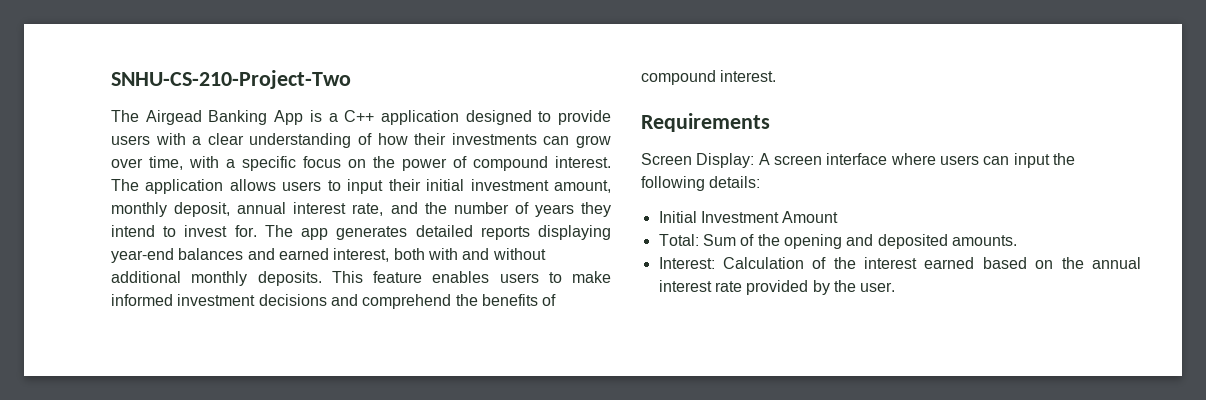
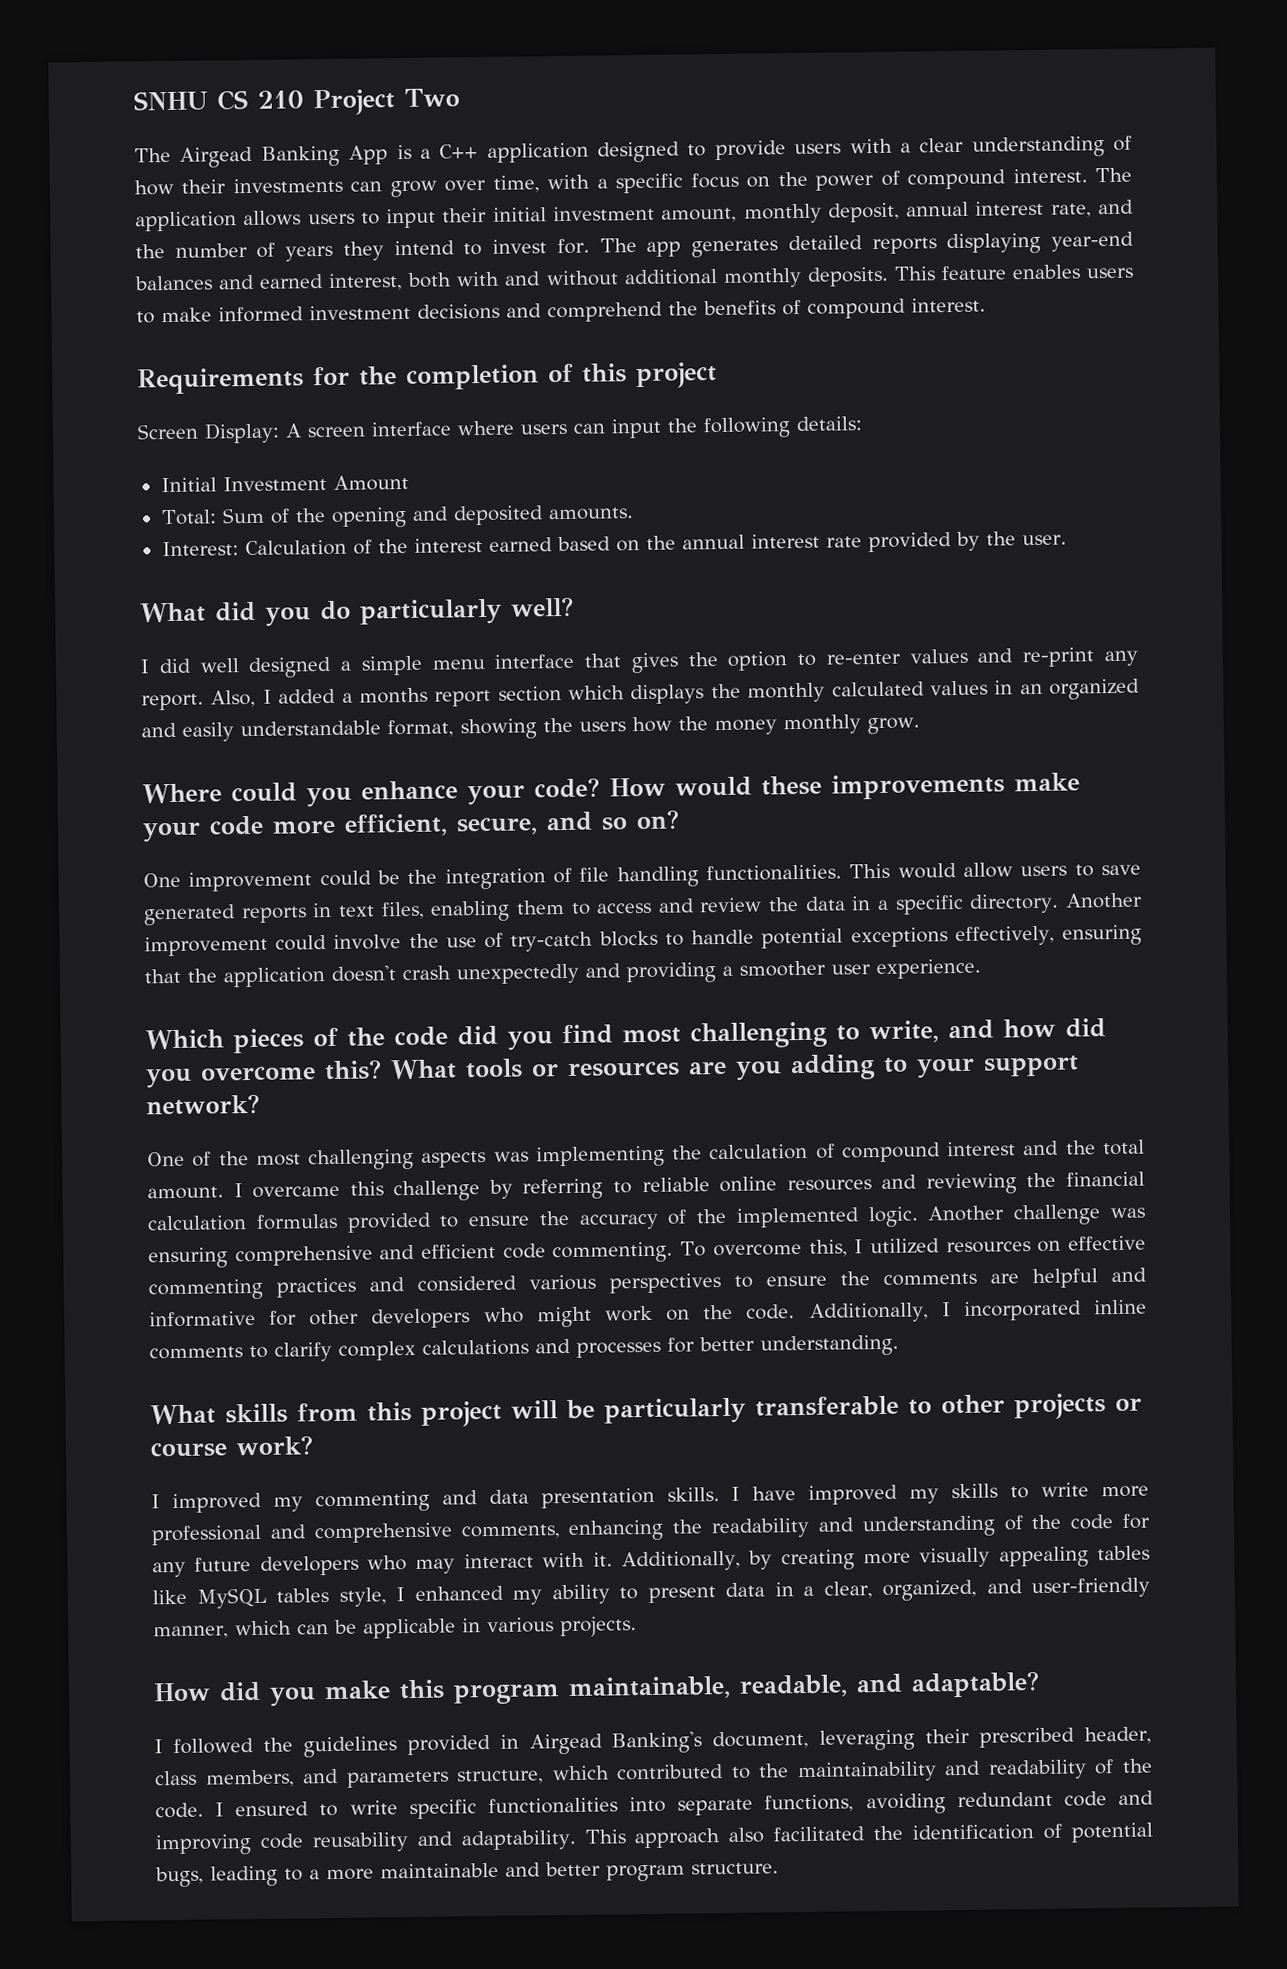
- SNHU-CS-210-Project-Two
+ SNHU CS 210 Project Two
- Requirements
+ Requirements for the completion of this project
+ What did you do particularly well?
+ I did well designed a simple menu interface that gives the option to re-enter values and re-print any report. Also, I added a months report section which displays the monthly calculated values in an organized and easily understandable format, showing the users how the money monthly grow.
+ Where could you enhance your code? How would these improvements make your code more efficient, secure, and so on?
+ One improvement could be the integration of file handling functionalities. This would allow users to save generated reports in text files, enabling them to access and review the data in a specific directory. Another improvement could involve the use of try-catch blocks to handle potential exceptions effectively, ensuring that the application doesn't crash unexpectedly and providing a smoother user experience.
+ Which pieces of the code did you find most challenging to write, and how did you overcome this? What tools or resources are you adding to your support network?
+ One of the most challenging aspects was implementing the calculation of compound interest and the total amount. I overcame this challenge by referring to reliable online resources and reviewing the financial calculation formulas provided to ensure the accuracy of the implemented logic. Another challenge was ensuring comprehensive and efficient code commenting. To overcome this, I utilized resources on effective commenting practices and considered various perspectives to ensure the comments are helpful and informative for other developers who might work on the code. Additionally, I incorporated inline comments to clarify complex calculations and processes for better understanding.
+ What skills from this project will be particularly transferable to other projects or course work?
+ I improved my commenting and data presentation skills. I have improved my skills to write more professional and comprehensive comments, enhancing the readability and understanding of the code for any future developers who may interact with it. Additionally, by creating more visually appealing tables like MySQL tables style, I enhanced my ability to present data in a clear, organized, and user-friendly manner, which can be applicable in various projects.
+ How did you make this program maintainable, readable, and adaptable?
+ I followed the guidelines provided in Airgead Banking's document, leveraging their prescribed header, class members, and parameters structure, which contributed to the maintainability and readability of the code. I ensured to write specific functionalities into separate functions, avoiding redundant code and improving code reusability and adaptability. This approach also facilitated the identification of potential bugs, leading to a more maintainable and better program structure.

